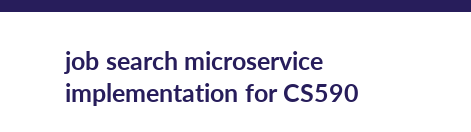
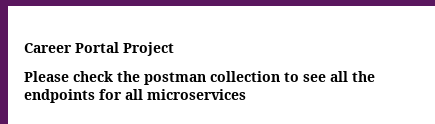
- job search microservice implementation for CS590
+ Career Portal Project
+ Please check the postman collection to see all the endpoints for all microservices

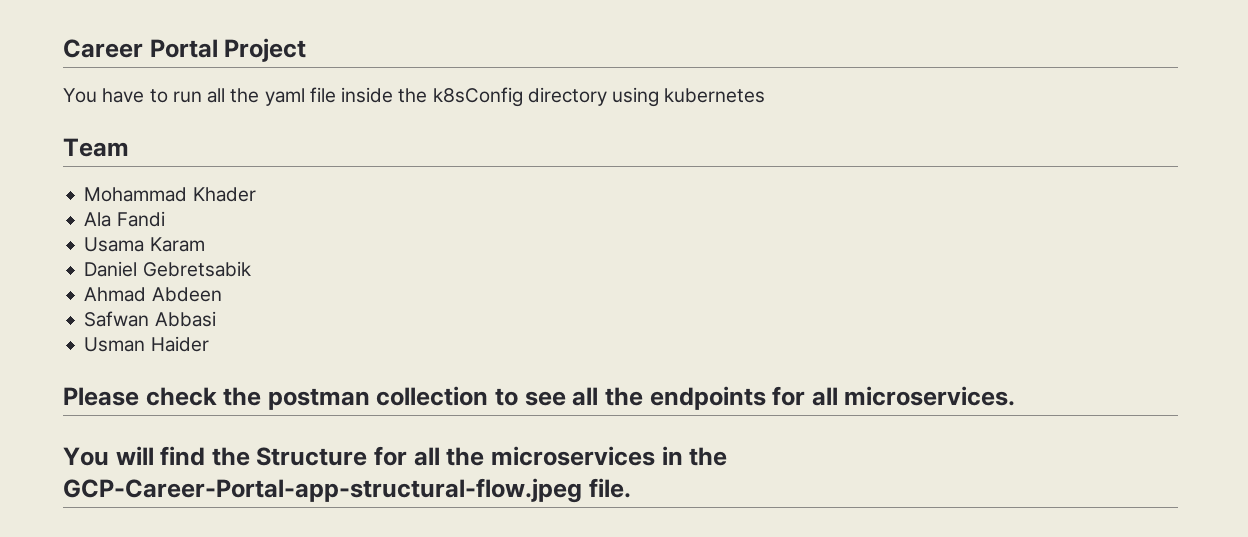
+ You have to run all the yaml file inside the k8sConfig directory using kubernetes
+ Team
+ Mohammad Khader
+ Ala Fandi
+ Usama Karam
+ Daniel Gebretsabik
+ Ahmad Abdeen
+ Safwan Abbasi
+ Usman Haider
- Please check the postman collection to see all the endpoints for all microservices
+ Please check the postman collection to see all the endpoints for all microservices.
+ You will find the Structure for all the microservices in the GCP-Career-Portal-app-structural-flow.jpeg file.

